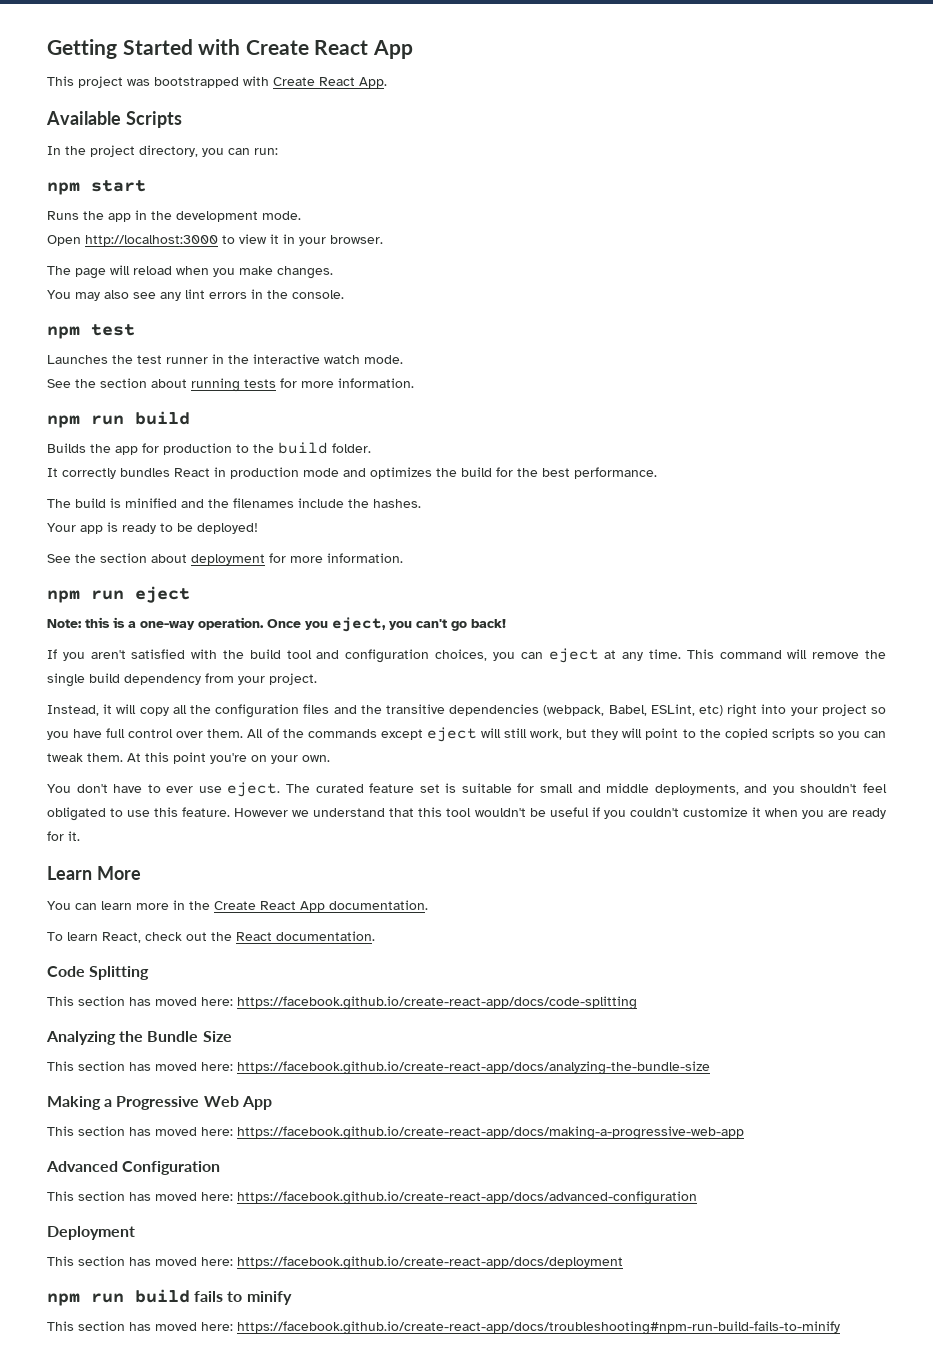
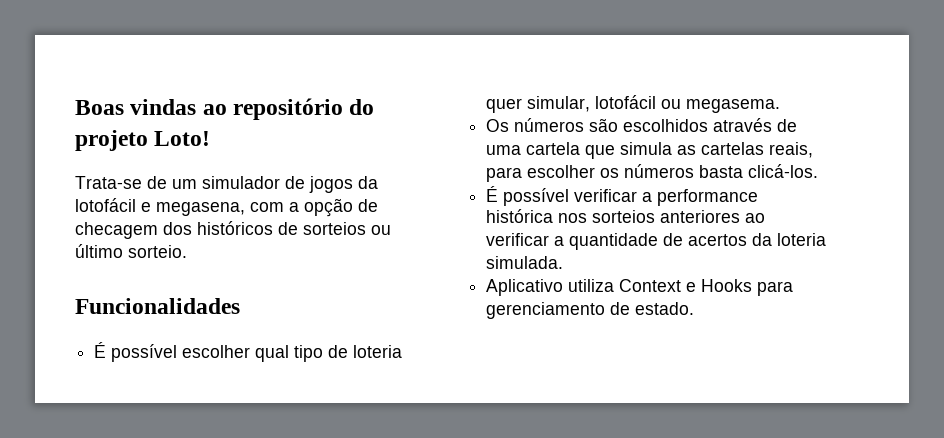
- Getting Started with Create React App
- This project was bootstrapped with Create React App.
- Available Scripts
- In the project directory, you can run:
- npm start
- Runs the app in the development mode.
- Open http://localhost:3000 to view it in your browser.
- The page will reload when you make changes.
- You may also see any lint errors in the console.
- npm test
- Launches the test runner in the interactive watch mode.
- See the section about running tests for more information.
- npm run build
- Builds the app for production to the build folder.
- It correctly bundles React in production mode and optimizes the build for the best performance.
- The build is minified and the filenames include the hashes.
- Your app is ready to be deployed!
- See the section about deployment for more information.
- npm run eject
- Note: this is a one-way operation. Once you eject, you can't go back!
- If you aren't satisfied with the build tool and configuration choices, you can eject at any time. This command will remove the single build dependency from your project.
- Instead, it will copy all the configuration files and the transitive dependencies (webpack, Babel, ESLint, etc) right into your project so you have full control over them. All of the commands except eject will still work, but they will point to the copied scripts so you can tweak them. At this point you're on your own.
- You don't have to ever use eject. The curated feature set is suitable for small and middle deployments, and you shouldn't feel obligated to use this feature. However we understand that this tool wouldn't be useful if you couldn't customize it when you are ready for it.
- Learn More
- You can learn more in the Create React App documentation.
- To learn React, check out the React documentation.
- Code Splitting
- This section has moved here: https://facebook.github.io/create-react-app/docs/code-splitting
- Analyzing the Bundle Size
- This section has moved here: https://facebook.github.io/create-react-app/docs/analyzing-the-bundle-size
- Making a Progressive Web App
- This section has moved here: https://facebook.github.io/create-react-app/docs/making-a-progressive-web-app
- Advanced Configuration
- This section has moved here: https://facebook.github.io/create-react-app/docs/advanced-configuration
- Deployment
- This section has moved here: https://facebook.github.io/create-react-app/docs/deployment
- npm run build fails to minify
- This section has moved here: https://facebook.github.io/create-react-app/docs/troubleshooting#npm-run-build-fails-to-minify
+ Boas vindas ao repositório do projeto Loto!
+ Trata-se de um simulador de jogos da lotofácil e megasena, com a opção de checagem dos históricos de sorteios ou último sorteio.
+ Funcionalidades
+ É possível escolher qual tipo de loteria quer simular, lotofácil ou megasema.
+ Os números são escolhidos através de uma cartela que simula as cartelas reais, para escolher os números basta clicá-los.
+ É possível verificar a performance histórica nos sorteios anteriores ao verificar a quantidade de acertos da loteria simulada.
+ Aplicativo utiliza Context e Hooks para gerenciamento de estado.

